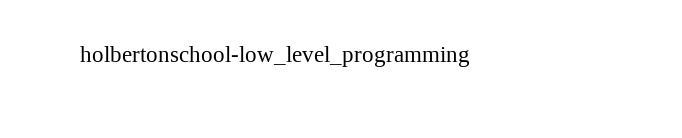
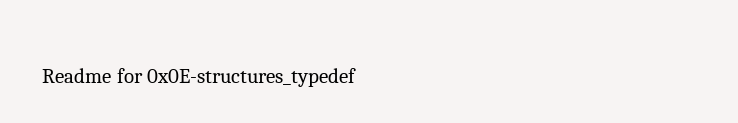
- holbertonschool-low_level_programming
+ Readme for 0x0E-structures_typedef

